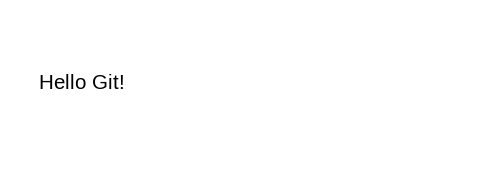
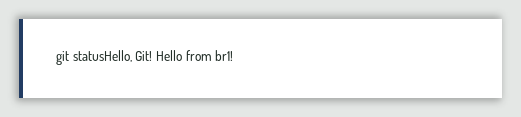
- Hello Git!
+ git statusHello, Git! Hello from br1!

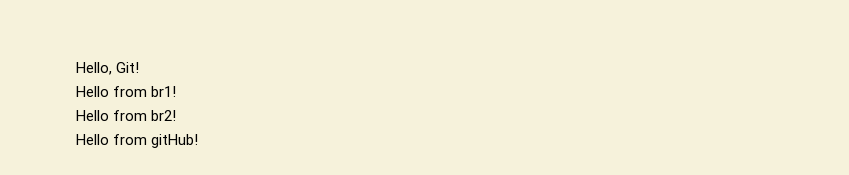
- git statusHello, Git! Hello from br1!
+ Hello, Git!
+ Hello from br1!
+ Hello from br2!
+ Hello from gitHub!

